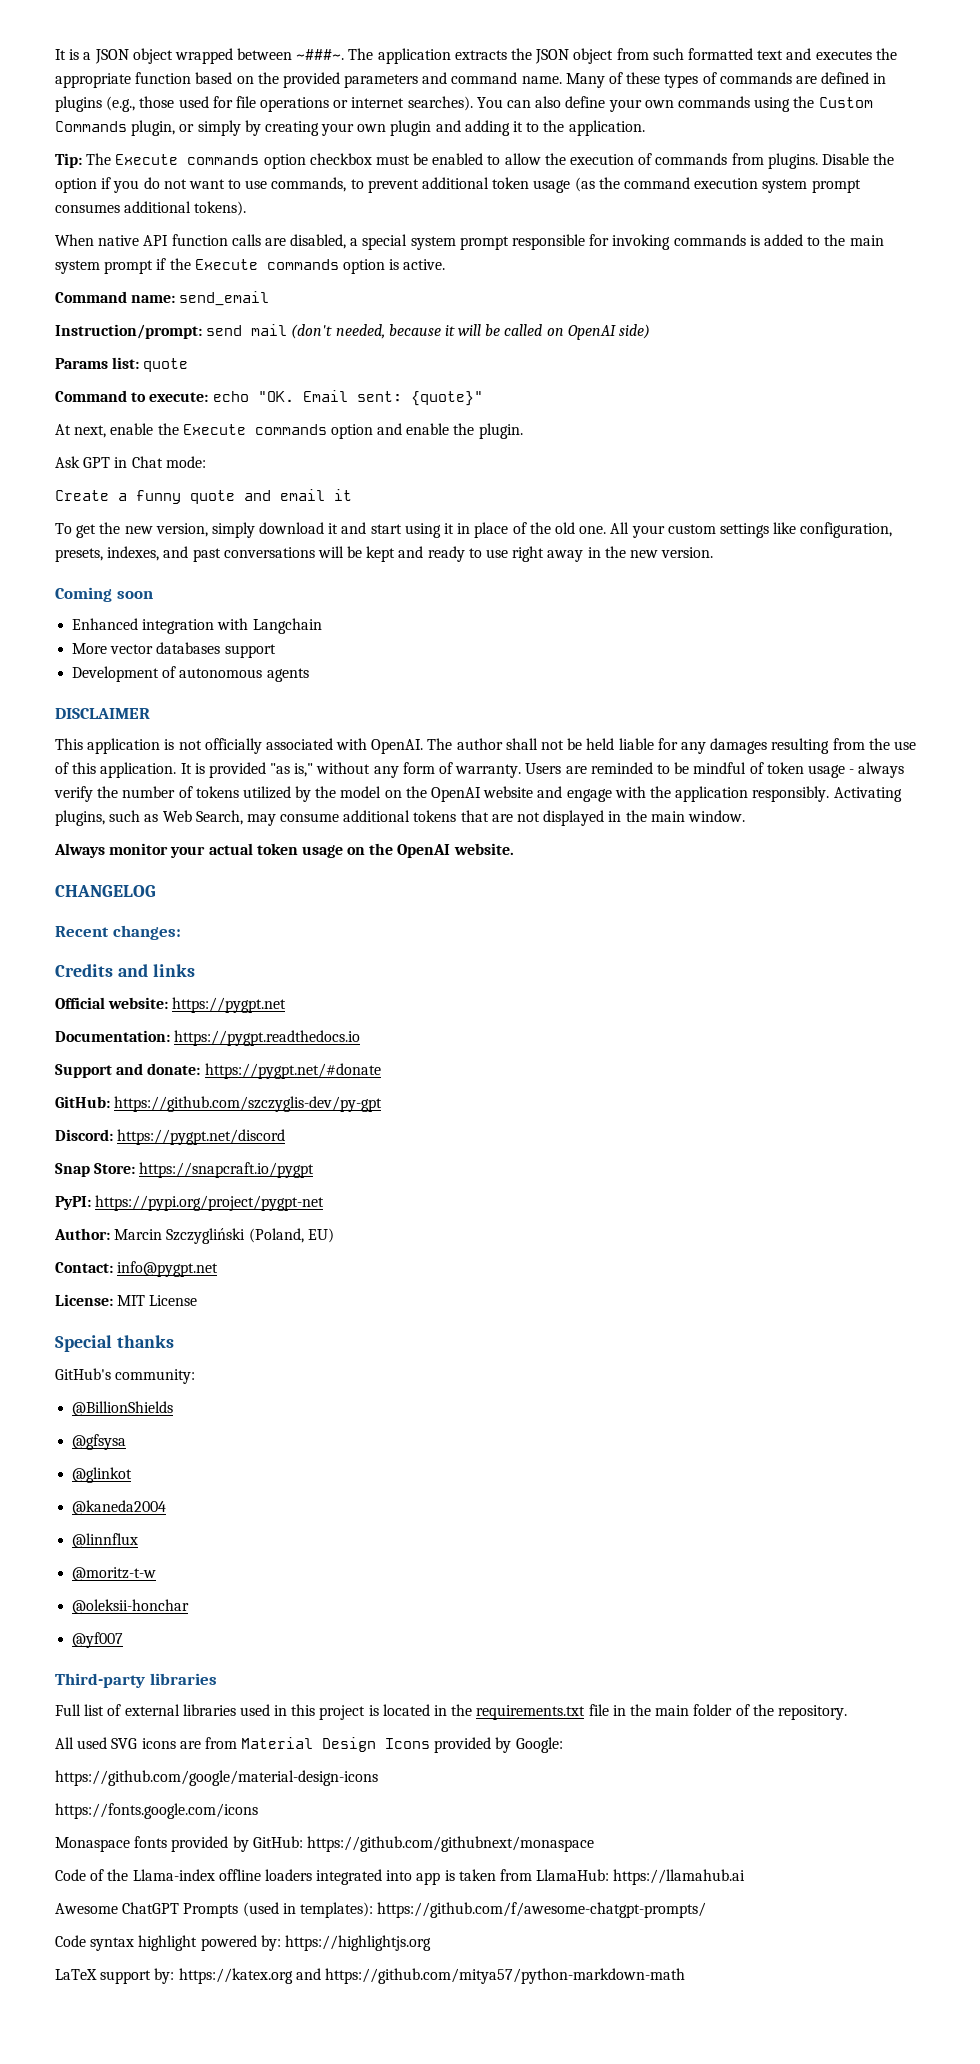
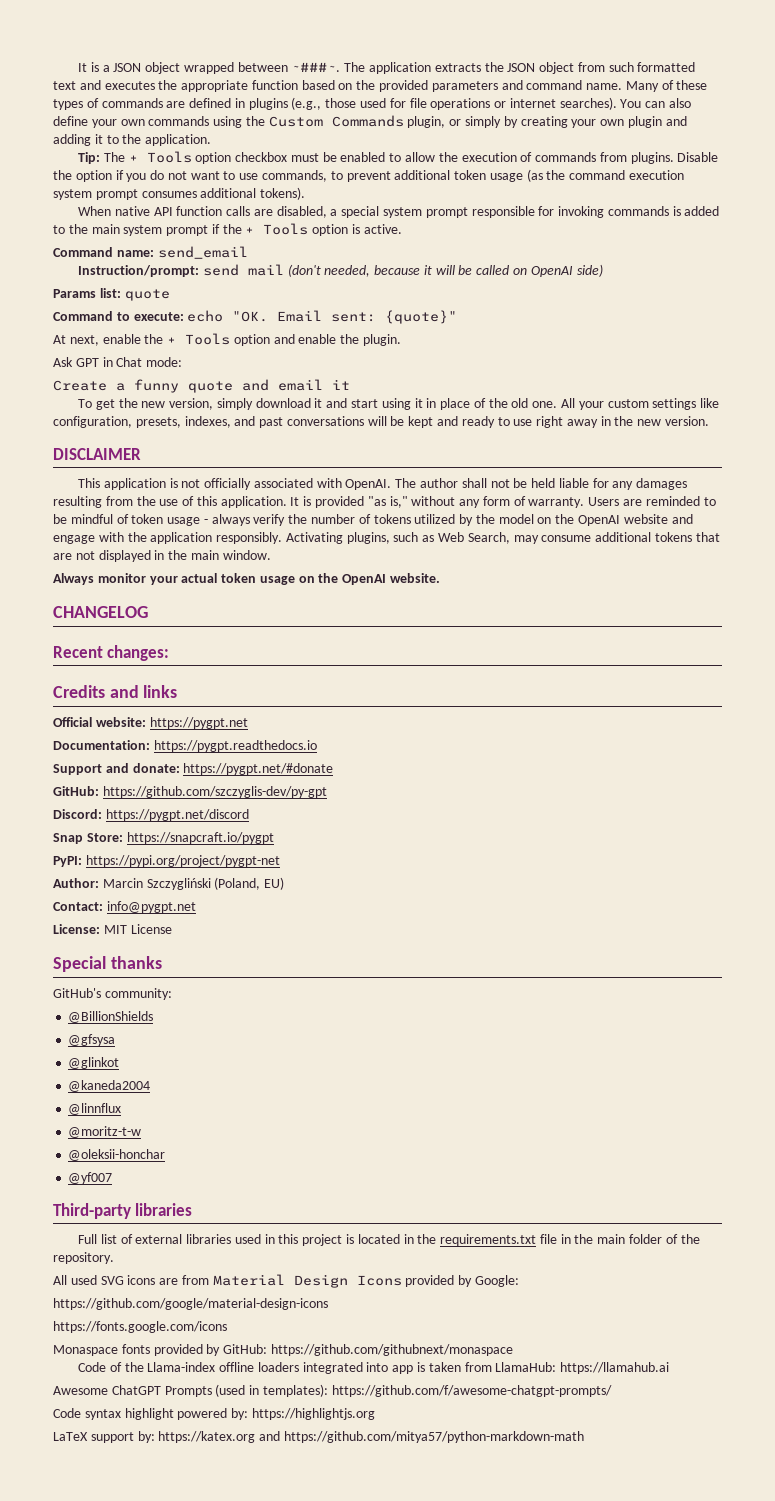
- Tip: The Execute commands option checkbox must be enabled to allow the execution of commands from plugins.
+ Tip: The + Tools option checkbox must be enabled to allow the execution of commands from plugins.
- When native API function calls are disabled, a special system prompt responsible for invoking commands is added to the main system prompt if the Execute commands option is active.
+ When native API function calls are disabled, a special system prompt responsible for invoking commands is added to the main system prompt if the + Tools option is active.
- At next, enable the Execute commands option and enable the plugin.
+ At next, enable the + Tools option and enable the plugin.
- Coming soon
- Enhanced integration with Langchain
- More vector databases support
- Development of autonomous agents

